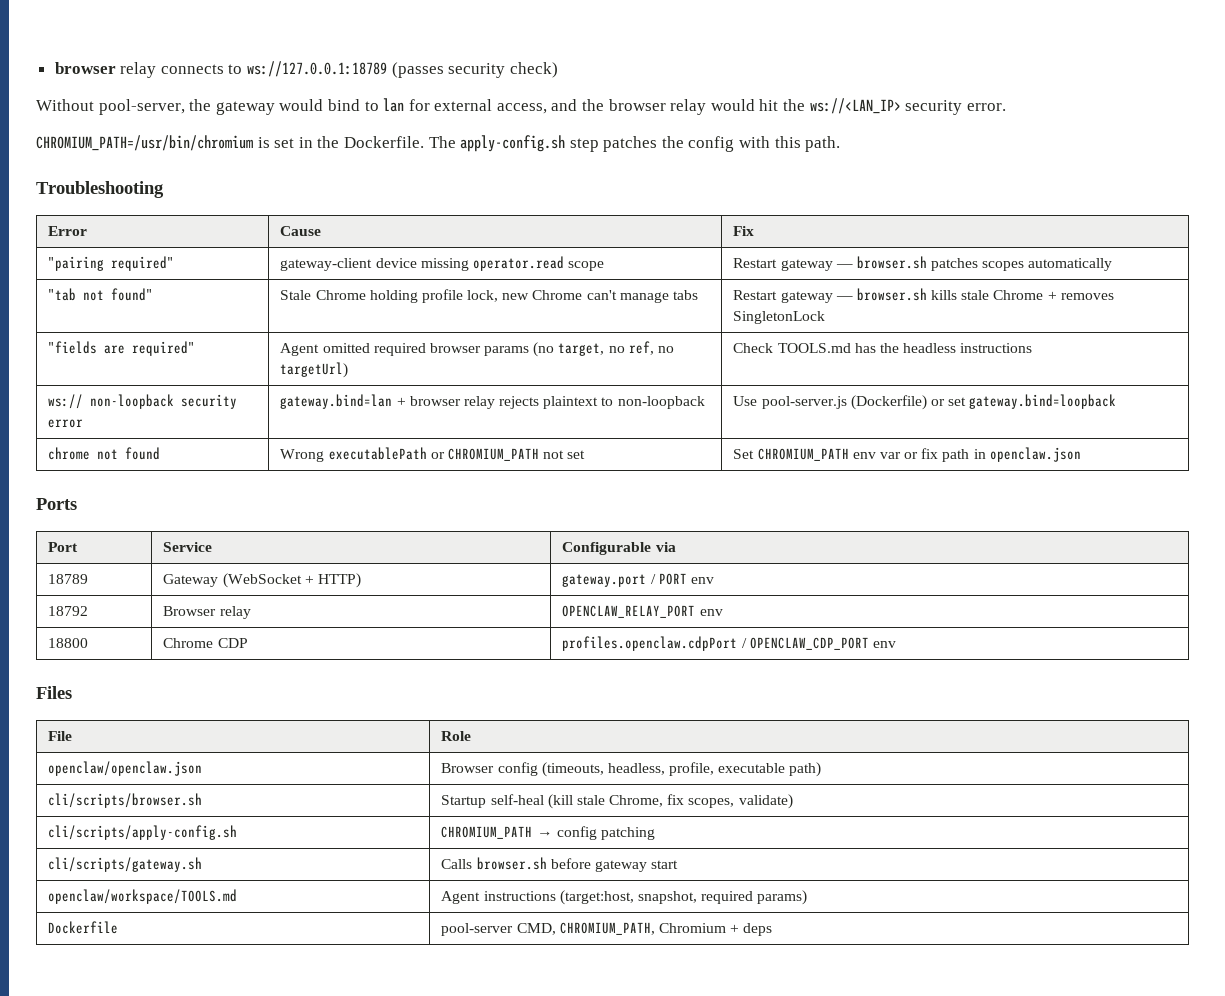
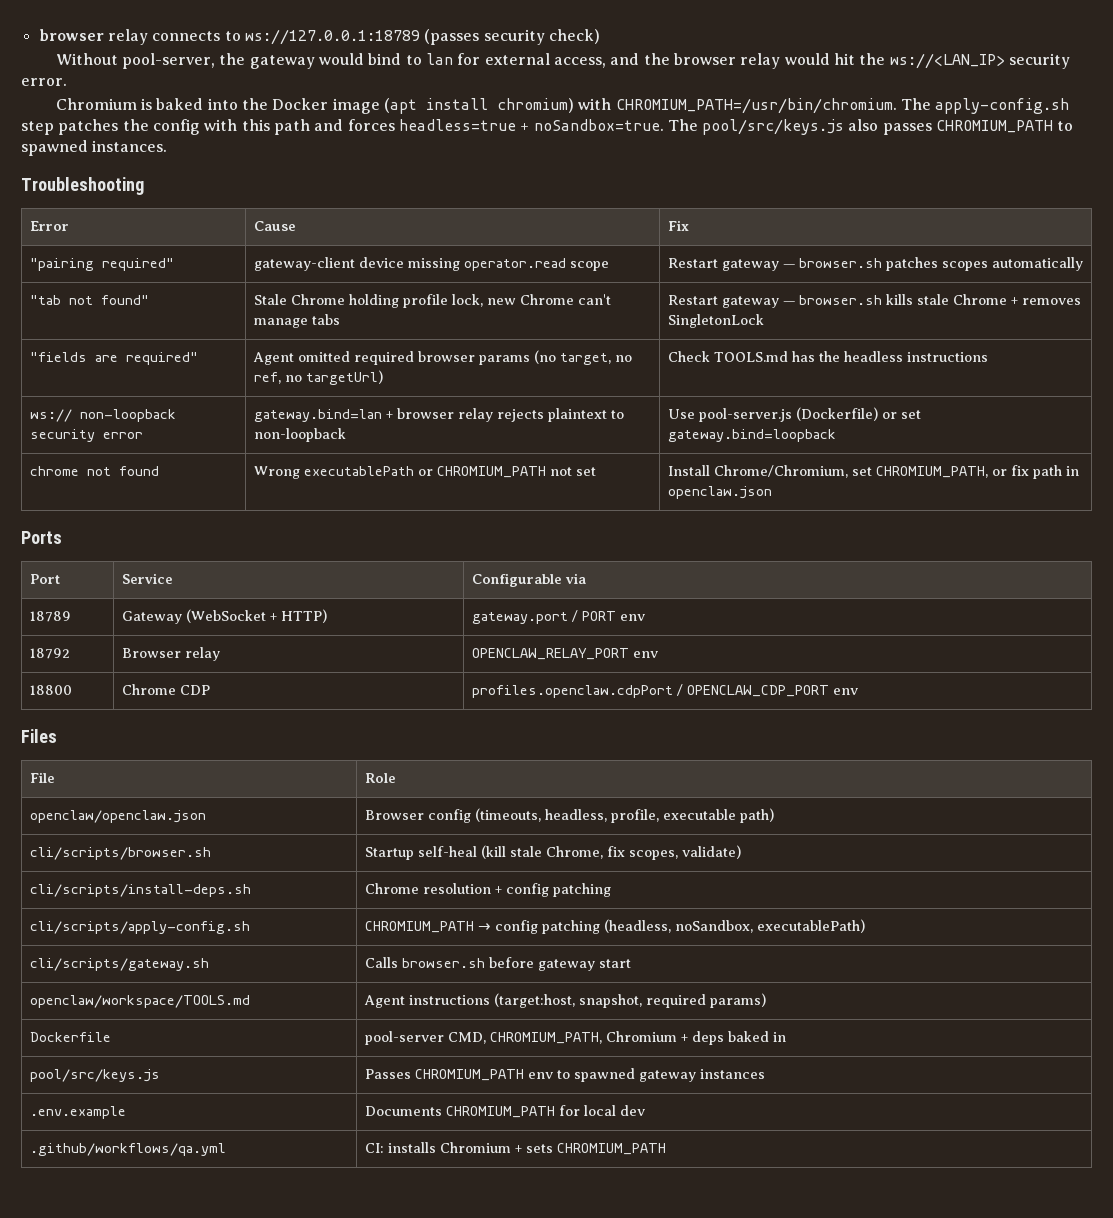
- CHROMIUM_PATH=/usr/bin/chromium is set in the Dockerfile.
+ Chromium is baked into the Docker image (apt install chromium) with CHROMIUM_PATH=/usr/bin/chromium.
- The apply-config.sh step patches the config with this path.
+ The apply-config.sh step patches the config with this path and forces headless=true + noSandbox=true. The pool/src/keys.js also passes CHROMIUM_PATH to spawned instances.
- chrome not found | Wrong executablePath or CHROMIUM_PATH not set | Set CHROMIUM_PATH env var or fix path in openclaw.json
+ chrome not found | Wrong executablePath or CHROMIUM_PATH not set | Install Chrome/Chromium, set CHROMIUM_PATH, or fix path in openclaw.json
+ cli/scripts/install-deps.sh | Chrome resolution + config patching
- cli/scripts/apply-config.sh | CHROMIUM_PATH → config patching
+ cli/scripts/apply-config.sh | CHROMIUM_PATH → config patching (headless, noSandbox, executablePath)
- Dockerfile | pool-server CMD, CHROMIUM_PATH, Chromium + deps
+ Dockerfile | pool-server CMD, CHROMIUM_PATH, Chromium + deps baked in
+ pool/src/keys.js | Passes CHROMIUM_PATH env to spawned gateway instances
+ .env.example | Documents CHROMIUM_PATH for local dev
+ .github/workflows/qa.yml | CI: installs Chromium + sets CHROMIUM_PATH

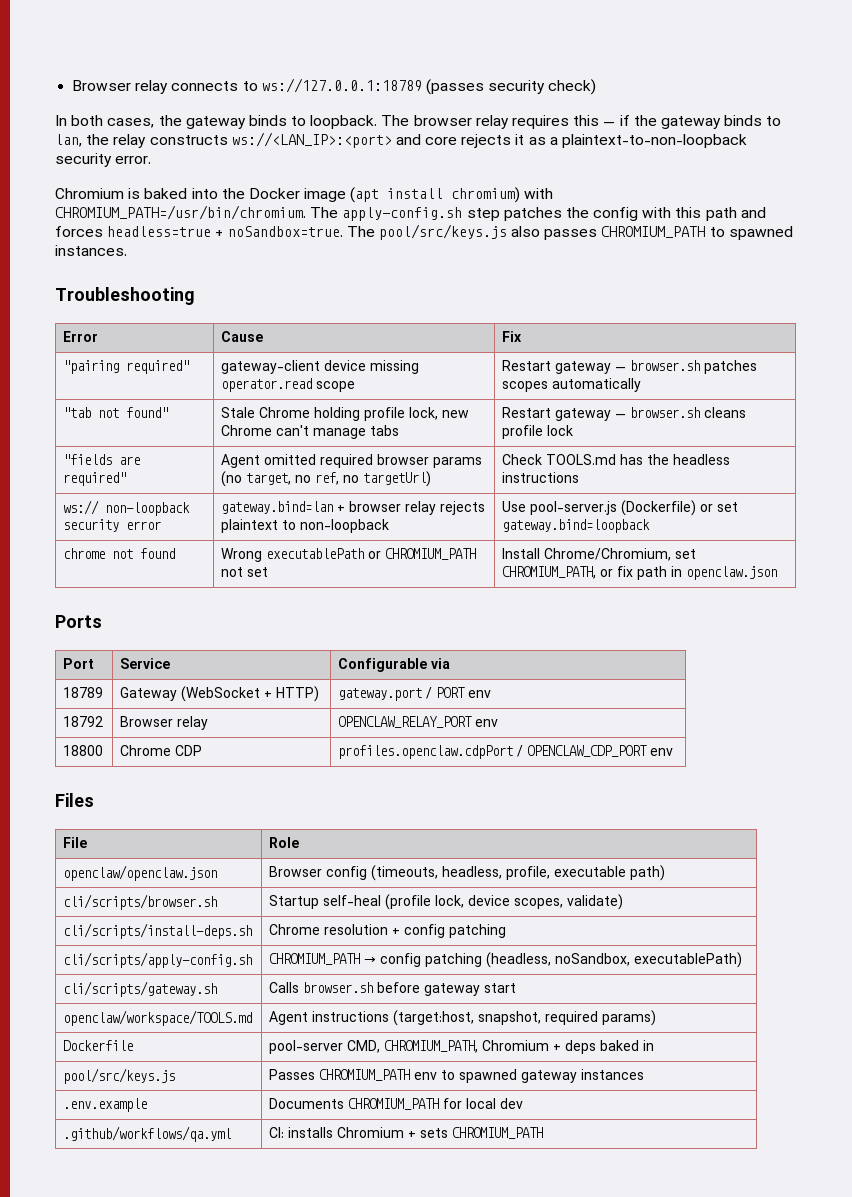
- browser relay connects to ws://127.0.0.1:18789 (passes security check)
+ Browser relay connects to ws://127.0.0.1:18789 (passes security check)
- Without pool-server, the gateway would bind to lan for external access, and the browser relay would hit the ws://<LAN_IP> security error.
+ In both cases, the gateway binds to loopback. The browser relay requires this — if the gateway binds to lan, the relay constructs ws://<LAN_IP>:<port> and core rejects it as a plaintext-to-non-loopback security error.
- "tab not found" | Stale Chrome holding profile lock, new Chrome can't manage tabs | Restart gateway — browser.sh kills stale Chrome + removes SingletonLock
+ "tab not found" | Stale Chrome holding profile lock, new Chrome can't manage tabs | Restart gateway — browser.sh cleans profile lock
- cli/scripts/browser.sh | Startup self-heal (kill stale Chrome, fix scopes, validate)
+ cli/scripts/browser.sh | Startup self-heal (profile lock, device scopes, validate)

